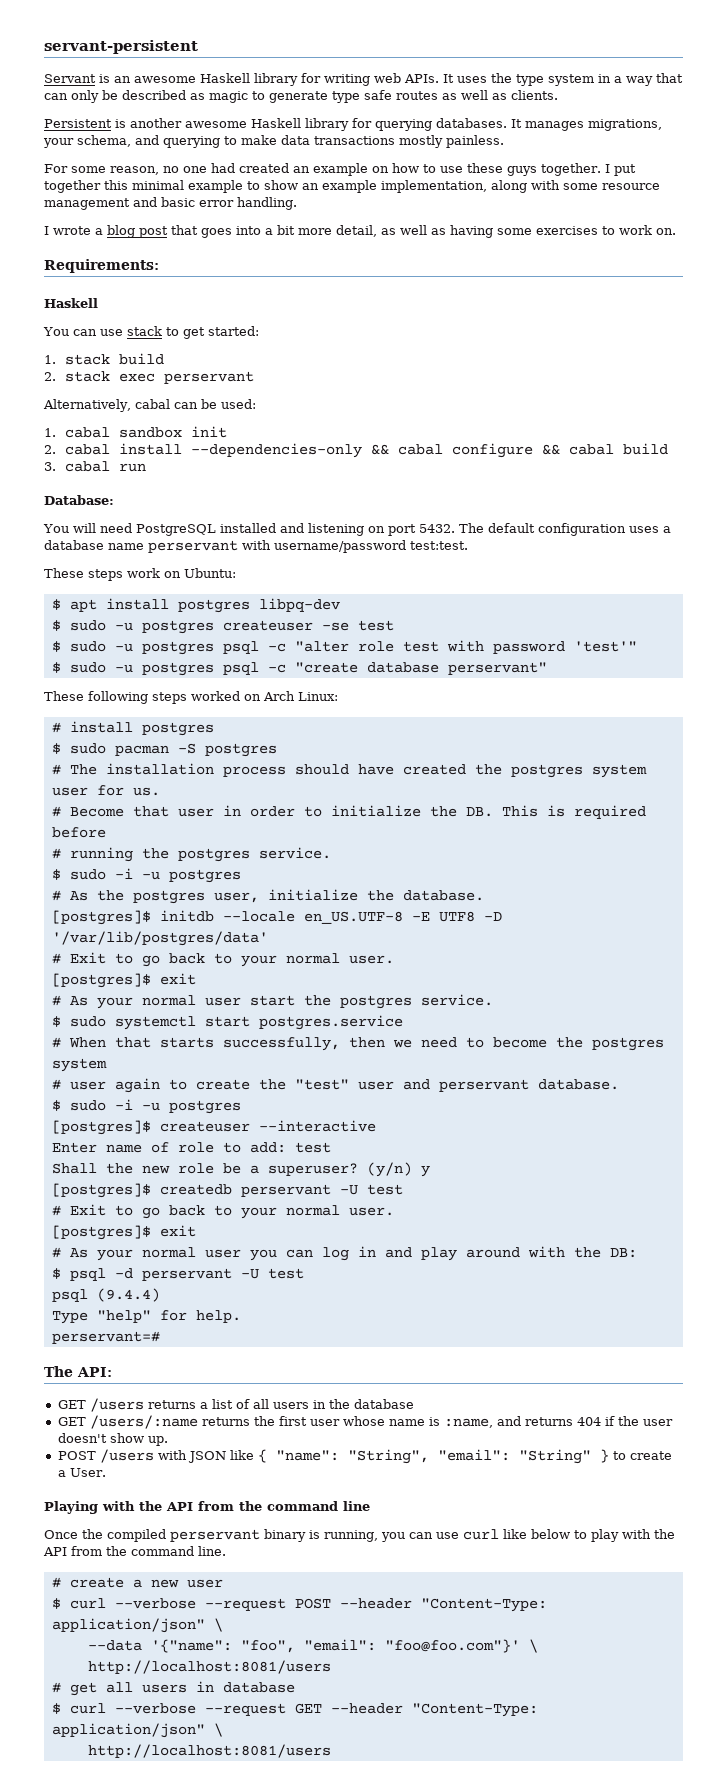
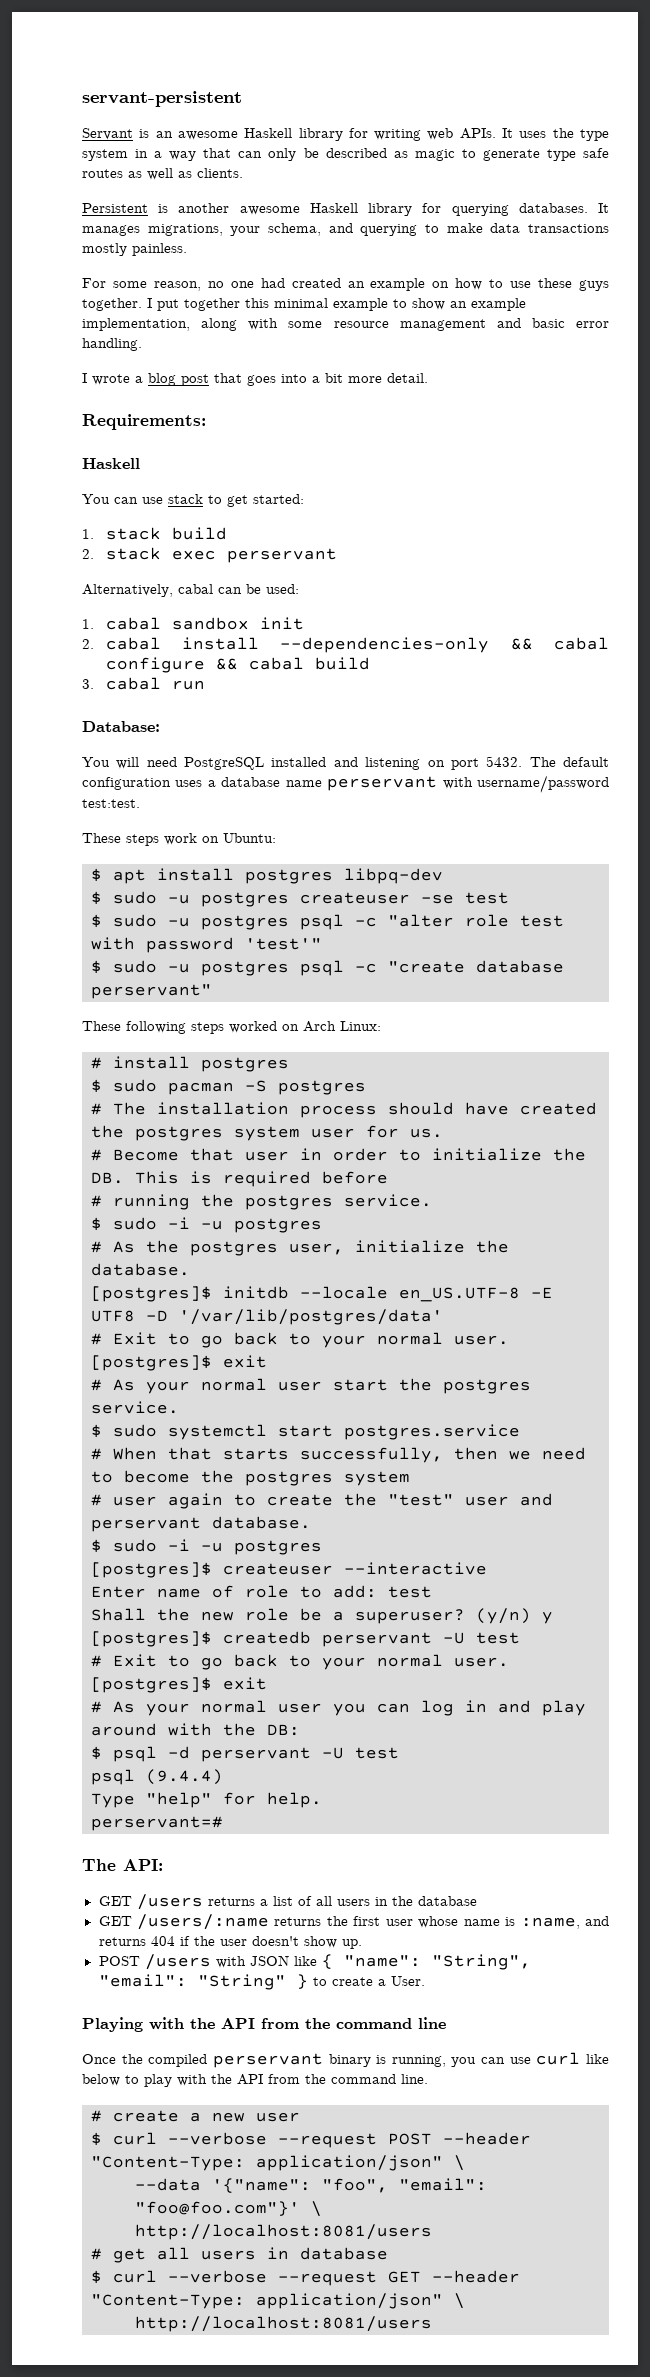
- I wrote a blog post that goes into a bit more detail, as well as having some exercises to work on.
+ I wrote a blog post that goes into a bit more detail.

